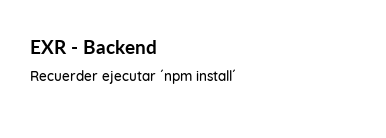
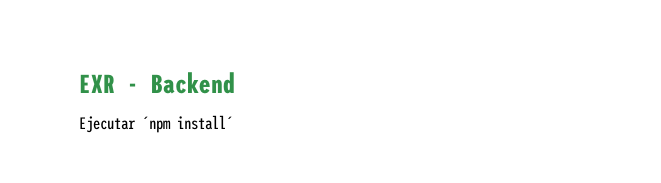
- Recuerder ejecutar ´npm install´
+ Ejecutar ´npm install´

